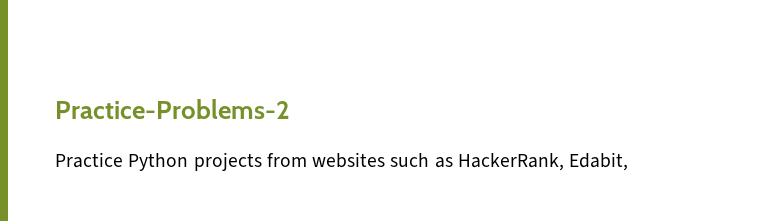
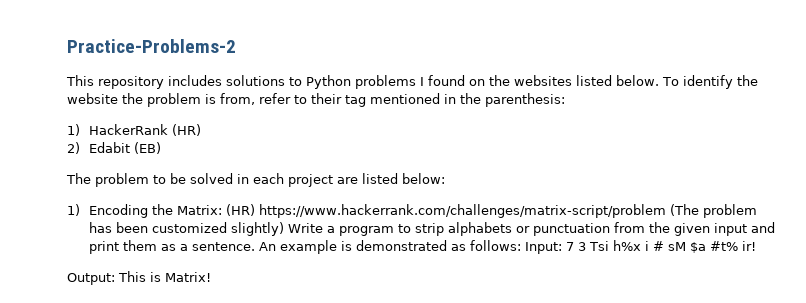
- Practice Python projects from websites such as HackerRank, Edabit,
+ This repository includes solutions to Python problems I found on the websites listed below. To identify the website the problem is from, refer to their tag mentioned in the parenthesis:
+ 1) HackerRank (HR)
+ 2) Edabit (EB)
+ The problem to be solved in each project are listed below:
+ 1) Encoding the Matrix: (HR) https://www.hackerrank.com/challenges/matrix-script/problem (The problem has been customized slightly) Write a program to strip alphabets or punctuation from the given input and print them as a sentence. An example is demonstrated as follows: Input: 7 3 Tsi h%x i # sM $a #t% ir!
+ Output: This is Matrix!

